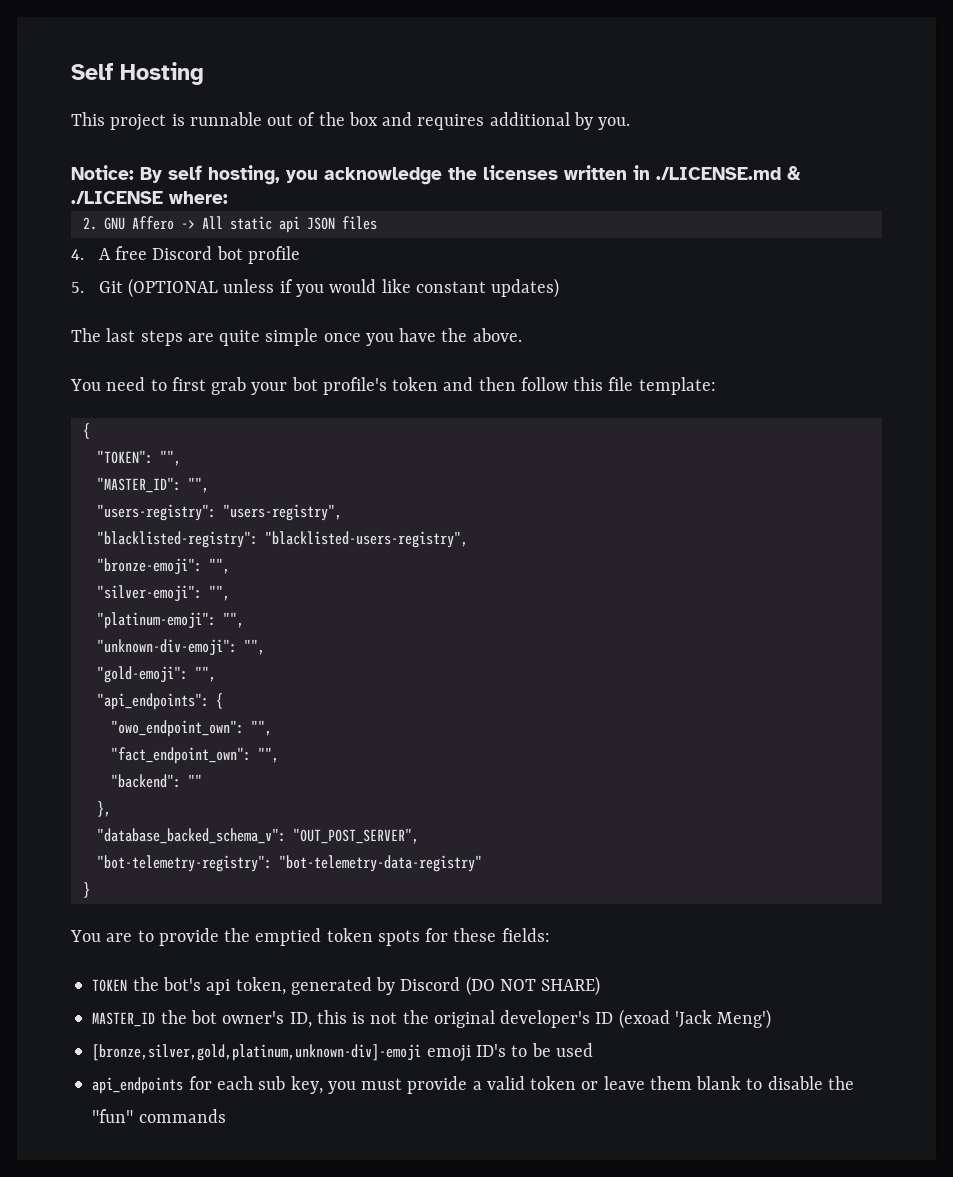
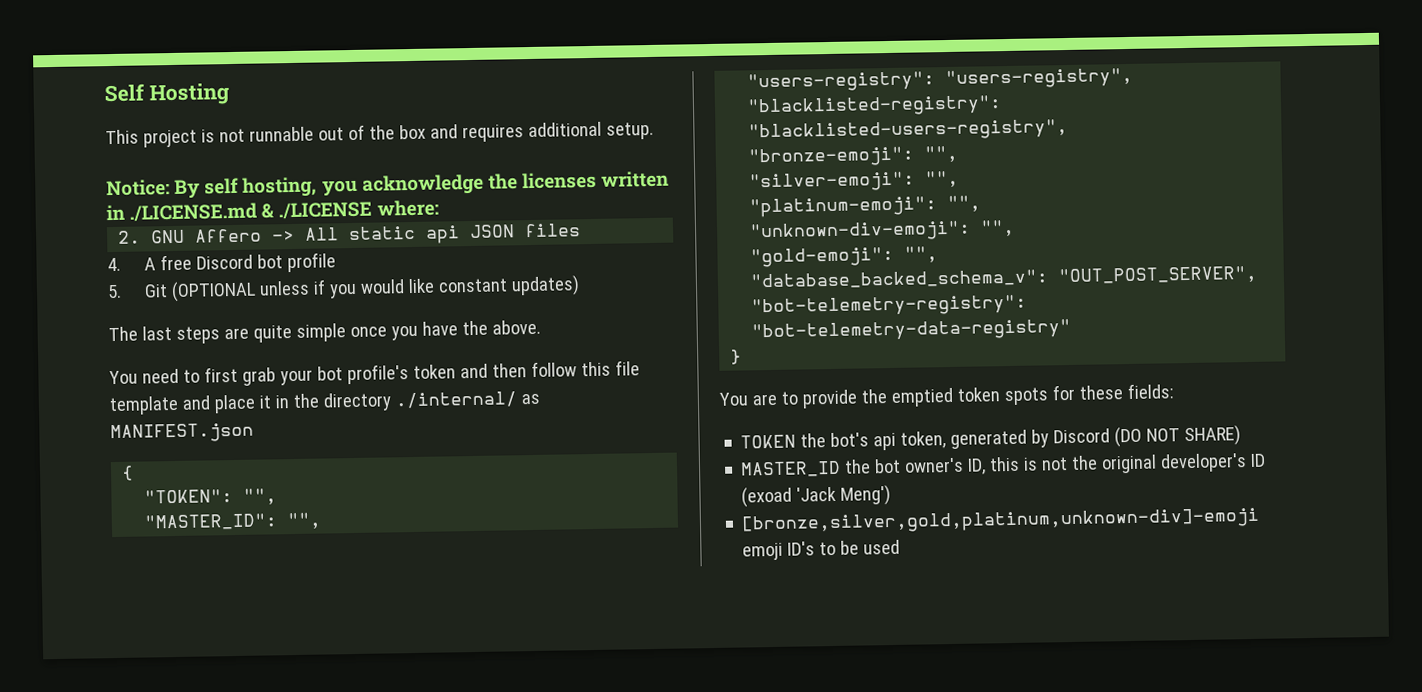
- This project is runnable out of the box and requires additional by you.
+ This project is not runnable out of the box and requires additional setup.
- You need to first grab your bot profile's token and then follow this file template:
+ You need to first grab your bot profile's token and then follow this file template and place it in the directory ./internal/ as MANIFEST.json
- "api_endpoints": {
- "owo_endpoint_own": "",
- "fact_endpoint_own": "",
- "backend": ""
- },
- api_endpoints for each sub key, you must provide a valid token or leave them blank to disable the "fun" commands

